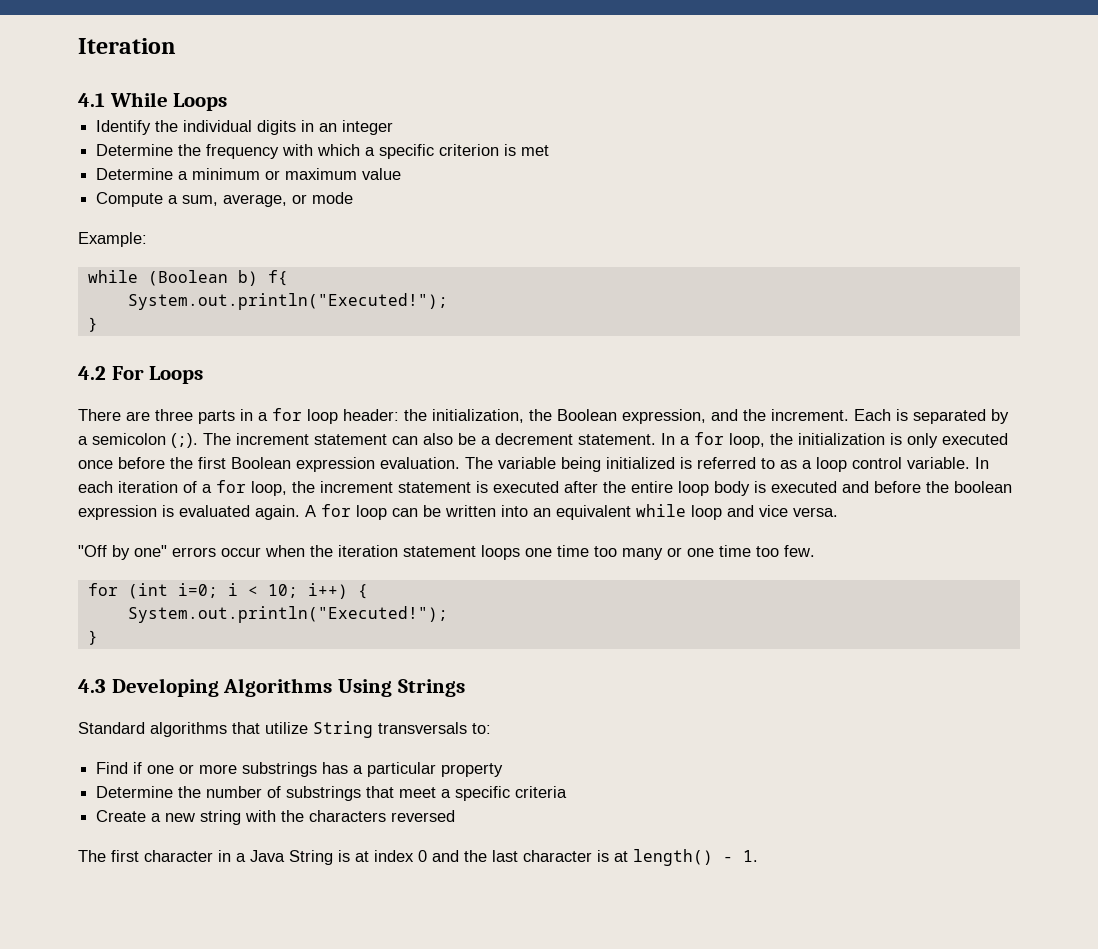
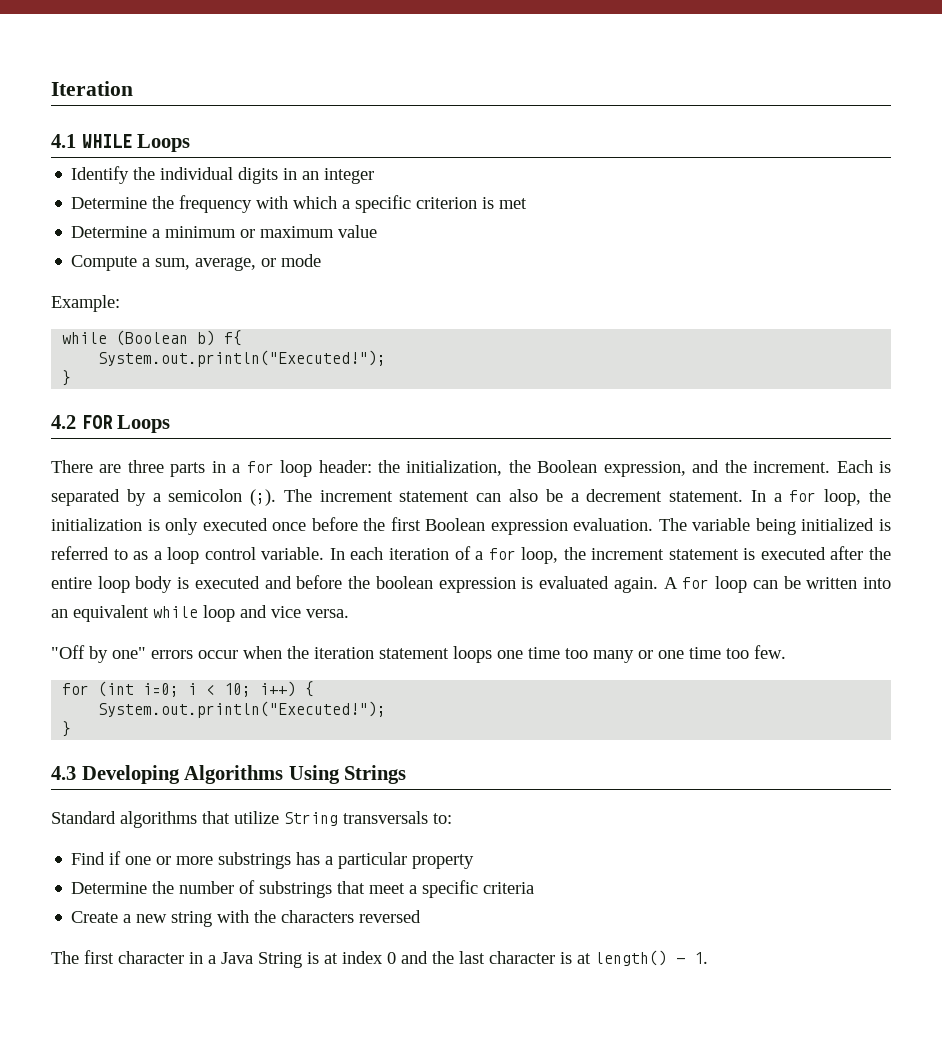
- 4.1 While Loops
+ 4.1 WHILE Loops
- 4.2 For Loops
+ 4.2 FOR Loops

